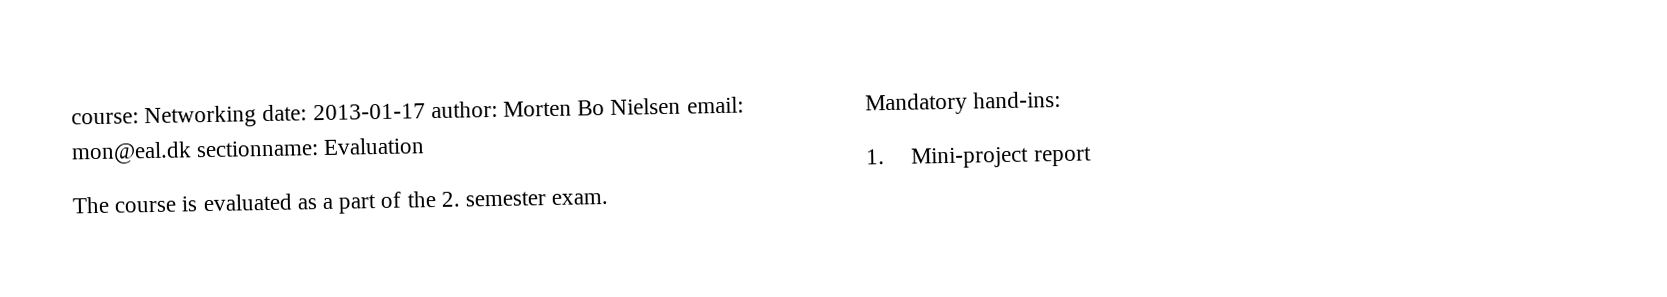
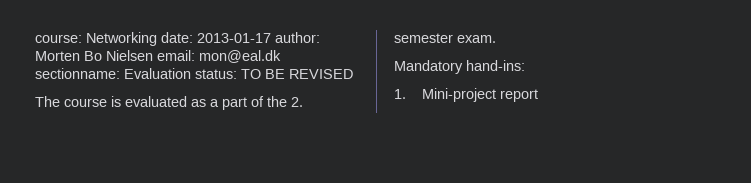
- course: Networking date: 2013-01-17 author: Morten Bo Nielsen email: mon@eal.dk sectionname: Evaluation
+ course: Networking date: 2013-01-17 author: Morten Bo Nielsen email: mon@eal.dk sectionname: Evaluation status: TO BE REVISED

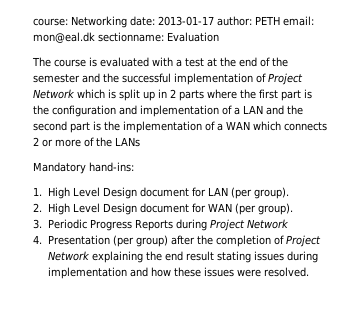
- course: Networking date: 2013-01-17 author: Morten Bo Nielsen email: mon@eal.dk sectionname: Evaluation status: TO BE REVISED
+ course: Networking date: 2013-01-17 author: PETH email: mon@eal.dk sectionname: Evaluation
- The course is evaluated as a part of the 2. semester exam.
+ The course is evaluated with a test at the end of the semester and the successful implementation of Project Network which is split up in 2 parts where the first part is the configuration and implementation of a LAN and the second part is the implementation of a WAN which connects 2 or more of the LANs
  Mandatory hand-ins:
- 1. Mini-project report
+ 1. High Level Design document for LAN (per group).
+ 2. High Level Design document for WAN (per group).
+ 3. Periodic Progress Reports during Project Network
+ 4. Presentation (per group) after the completion of Project Network explaining the end result stating issues during implementation and how these issues were resolved.

